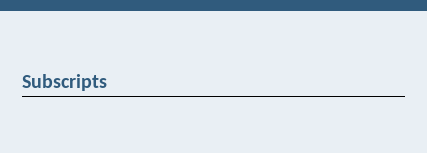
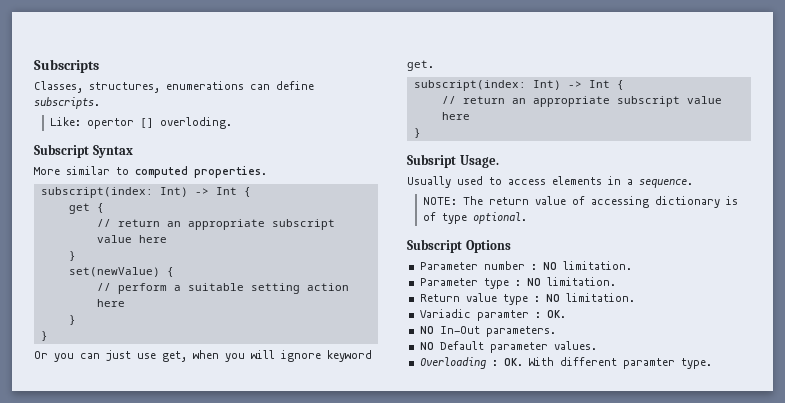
+ Classes, structures, enumerations can define subscripts.
+ Like: opertor [] overloding.
+ Subscript Syntax
+ More similar to computed properties.
+ subscript(index: Int) -> Int {
+ get {
+ // return an appropriate subscript value here
+ }
+ set(newValue) {
+ // perform a suitable setting action here
+ }
+ }
+ Or you can just use get, when you will ignore keyword get.
+ subscript(index: Int) -> Int {
+ // return an appropriate subscript value here
+ }
+ Subsript Usage.
+ Usually used to access elements in a sequence.
+ NOTE: The return value of accessing dictionary is of type optional.
+ Subscript Options
+ Parameter number : NO limitation.
+ Parameter type : NO limitation.
+ Return value type : NO limitation.
+ Variadic paramter : OK.
+ NO In-Out parameters.
+ NO Default parameter values.
+ Overloading : OK. With different paramter type.

